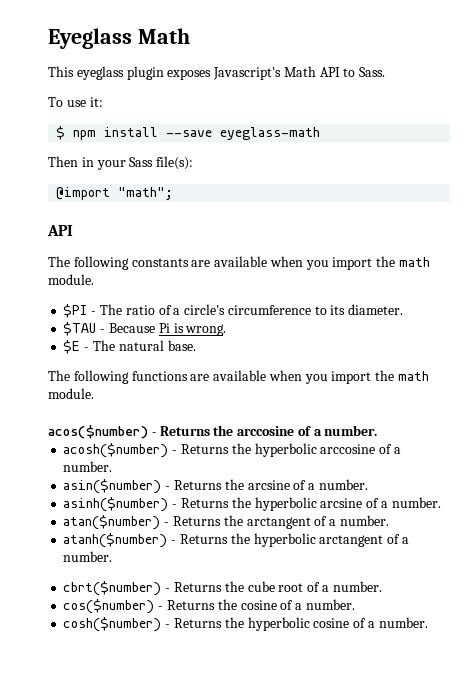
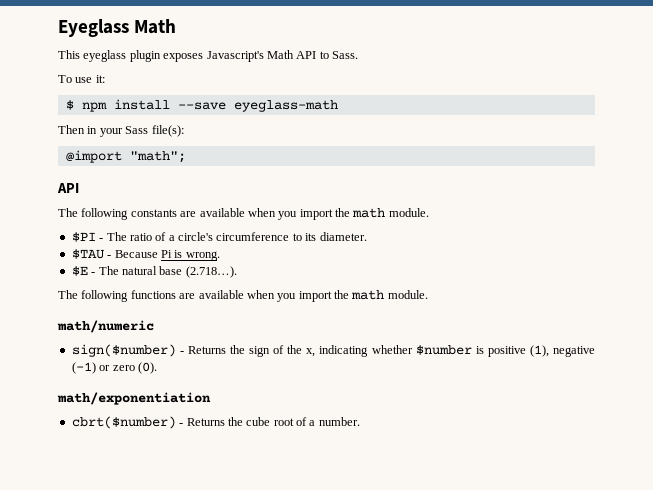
- $E - The natural base.
+ $E - The natural base (2.718…).
- acos($number) - Returns the arccosine of a number.
- acosh($number) - Returns the hyperbolic arccosine of a number.
- asin($number) - Returns the arcsine of a number.
- asinh($number) - Returns the hyperbolic arcsine of a number.
- atan($number) - Returns the arctangent of a number.
- atanh($number) - Returns the hyperbolic arctangent of a number.
+ math/numeric
+ sign($number) - Returns the sign of the x, indicating whether $number is positive (1), negative (-1) or zero (0).
+ math/exponentiation
- cos($number) - Returns the cosine of a number.
- cosh($number) - Returns the hyperbolic cosine of a number.

